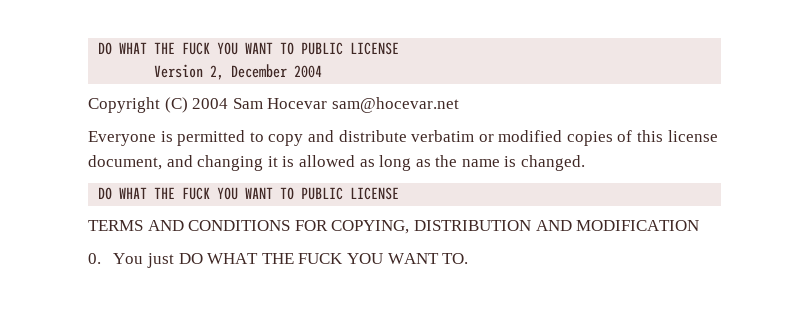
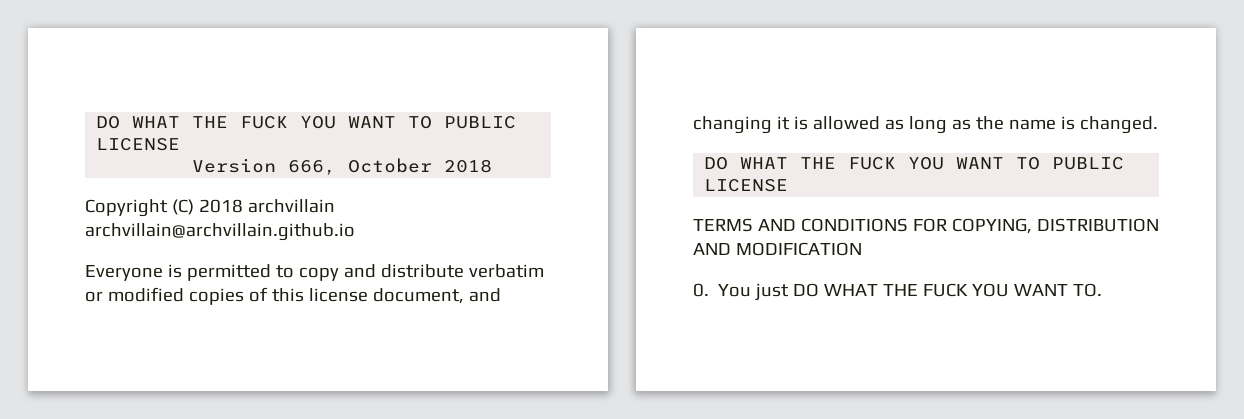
- Version 2, December 2004
+ Version 666, October 2018
- Copyright (C) 2004 Sam Hocevar sam@hocevar.net
+ Copyright (C) 2018 archvillain archvillain@archvillain.github.io

